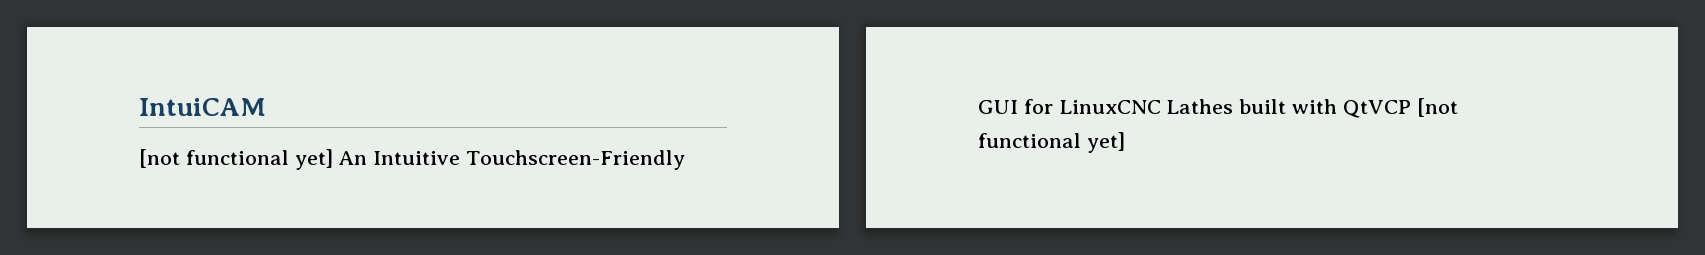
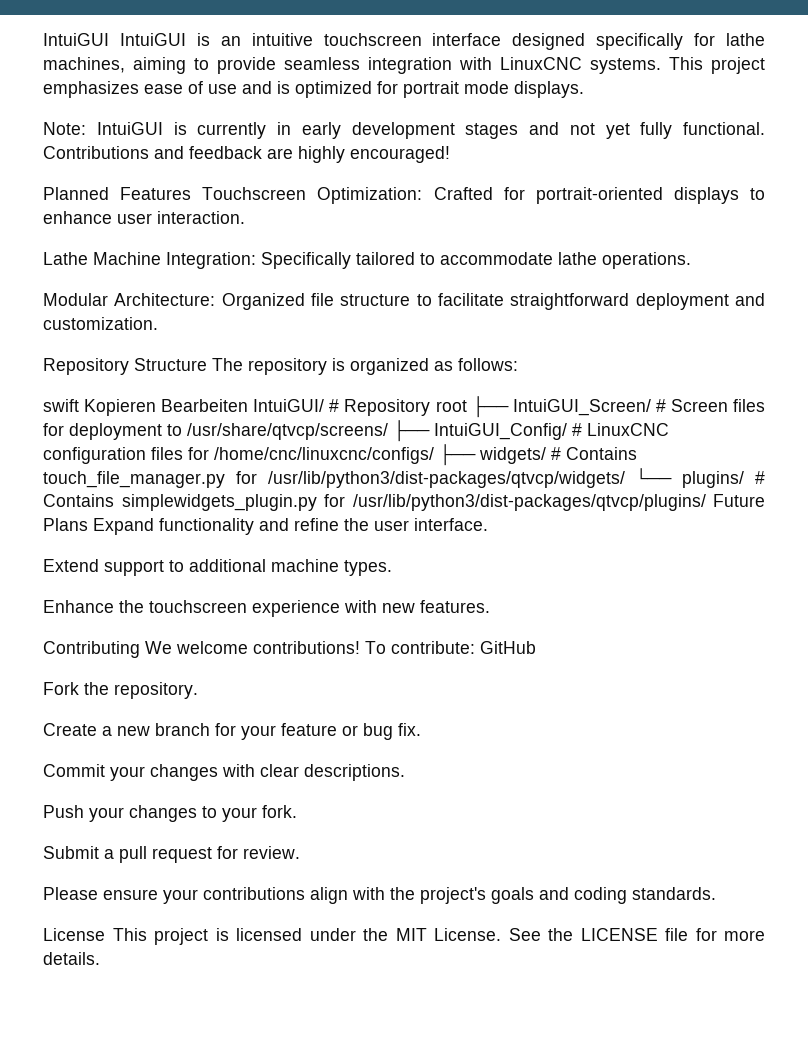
- IntuiCAM
- [not functional yet] An Intuitive Touchscreen-Friendly GUI for LinuxCNC Lathes built with QtVCP [not functional yet]
+ IntuiGUI IntuiGUI is an intuitive touchscreen interface designed specifically for lathe machines, aiming to provide seamless integration with LinuxCNC systems. This project emphasizes ease of use and is optimized for portrait mode displays.
+ Note: IntuiGUI is currently in early development stages and not yet fully functional. Contributions and feedback are highly encouraged!
+ Planned Features Touchscreen Optimization: Crafted for portrait-oriented displays to enhance user interaction.
+ Lathe Machine Integration: Specifically tailored to accommodate lathe operations.
+ Modular Architecture: Organized file structure to facilitate straightforward deployment and customization.
+ Repository Structure The repository is organized as follows:
+ swift Kopieren Bearbeiten IntuiGUI/ # Repository root ├── IntuiGUI_Screen/ # Screen files for deployment to /usr/share/qtvcp/screens/ ├── IntuiGUI_Config/ # LinuxCNC configuration files for /home/cnc/linuxcnc/configs/ ├── widgets/ # Contains touch_file_manager.py for /usr/lib/python3/dist-packages/qtvcp/widgets/ └── plugins/ # Contains simplewidgets_plugin.py for /usr/lib/python3/dist-packages/qtvcp/plugins/ Future Plans Expand functionality and refine the user interface.
+ Extend support to additional machine types.
+ Enhance the touchscreen experience with new features.
+ Contributing We welcome contributions! To contribute: GitHub
+ Fork the repository.
+ Create a new branch for your feature or bug fix.
+ Commit your changes with clear descriptions.
+ Push your changes to your fork.
+ Submit a pull request for review.
+ Please ensure your contributions align with the project's goals and coding standards.
+ License This project is licensed under the MIT License. See the LICENSE file for more details.

